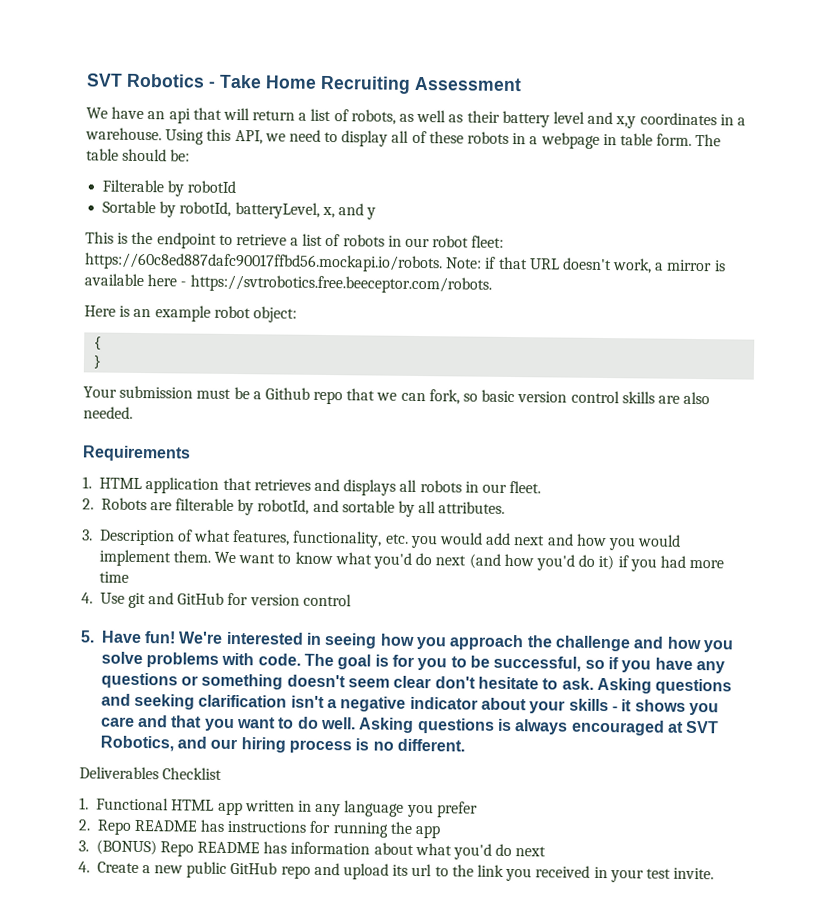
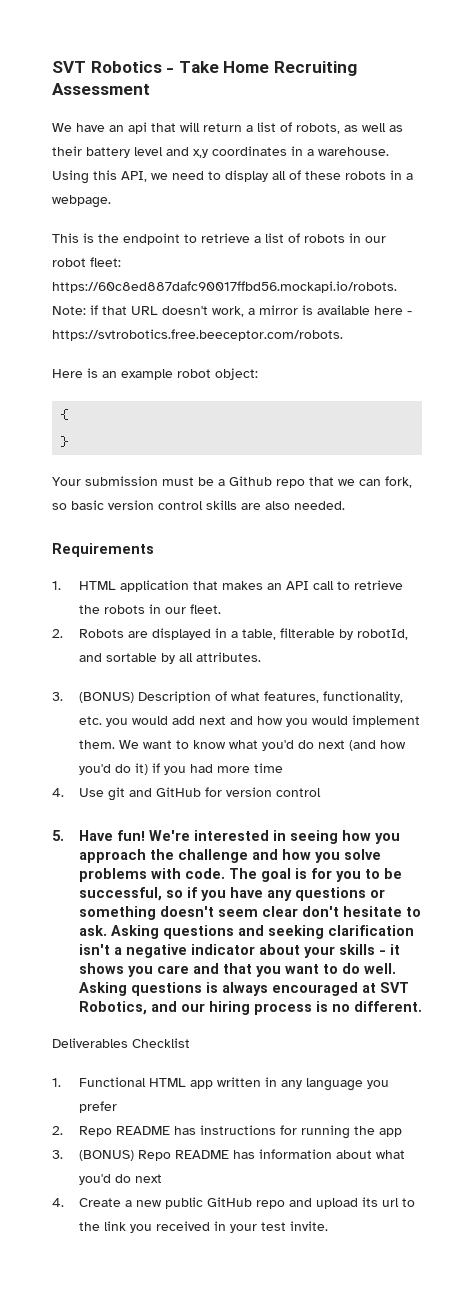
- Using this API, we need to display all of these robots in a webpage in table form. The table should be:
- Filterable by robotId
- Sortable by robotId, batteryLevel, x, and y
+ Using this API, we need to display all of these robots in a webpage.
- 1. HTML application that retrieves and displays all robots in our fleet.
+ 1. HTML application that makes an API call to retrieve the robots in our fleet.
- 2. Robots are filterable by robotId, and sortable by all attributes.
+ 2. Robots are displayed in a table, filterable by robotId, and sortable by all attributes.
- 3. Description of what features, functionality, etc. you would add next and how you would implement them.
+ 3. (BONUS) Description of what features, functionality, etc. you would add next and how you would implement them.

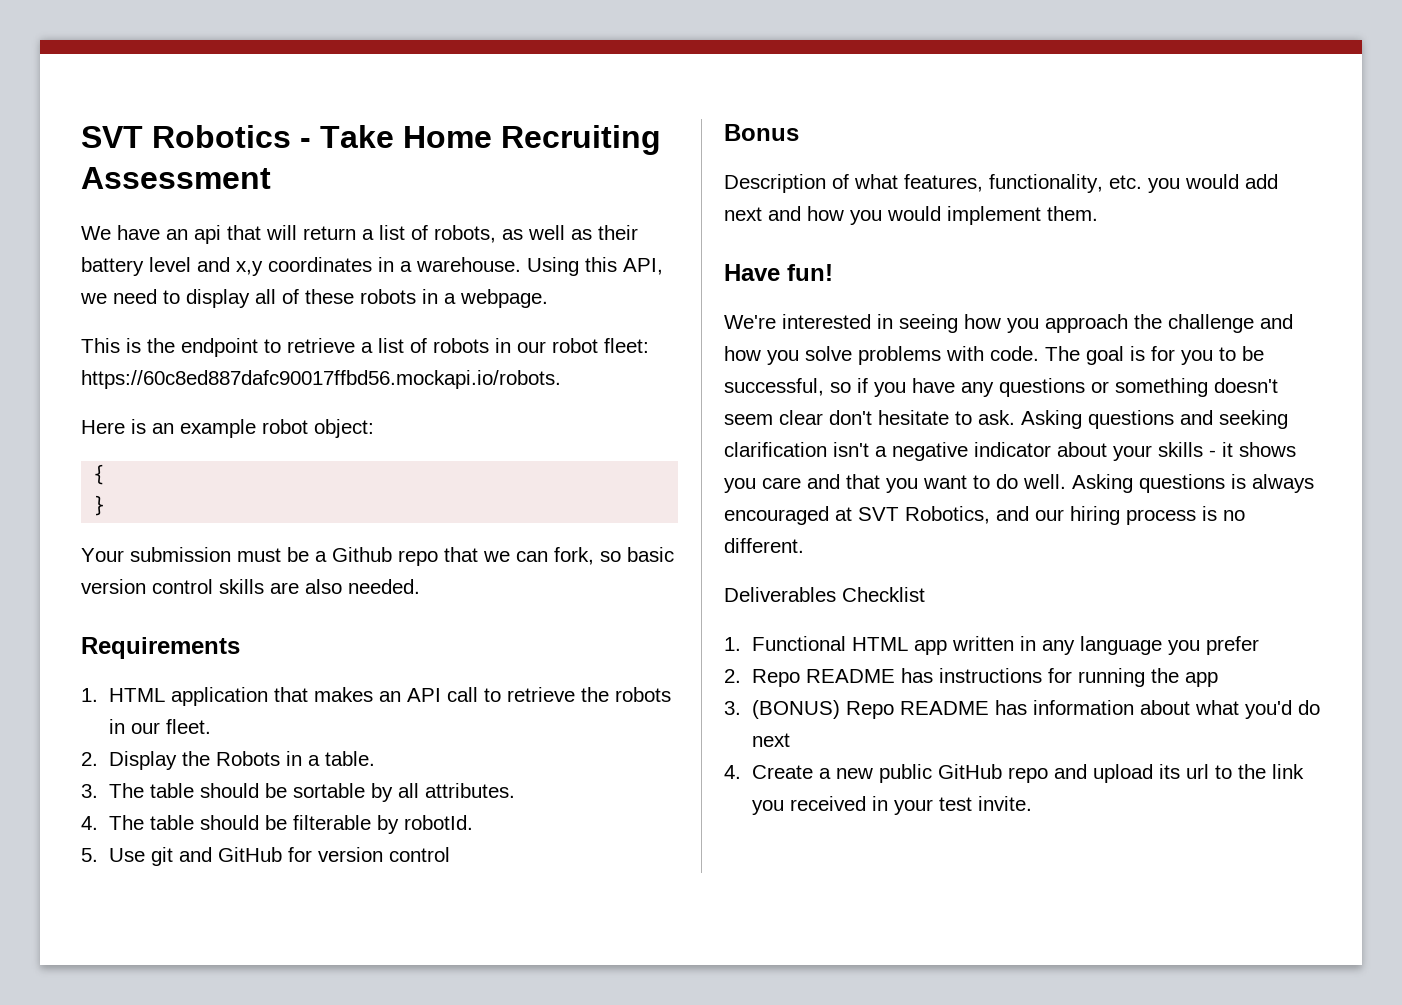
- This is the endpoint to retrieve a list of robots in our robot fleet: https://60c8ed887dafc90017ffbd56.mockapi.io/robots. Note: if that URL doesn't work, a mirror is available here - https://svtrobotics.free.beeceptor.com/robots.
+ This is the endpoint to retrieve a list of robots in our robot fleet: https://60c8ed887dafc90017ffbd56.mockapi.io/robots.
- 2. Robots are displayed in a table, filterable by robotId, and sortable by all attributes.
- 3. (BONUS) Description of what features, functionality, etc. you would add next and how you would implement them. We want to know what you'd do next (and how you'd do it) if you had more time
- 4. Use git and GitHub for version control
- 5. Have fun! We're interested in seeing how you approach the challenge and how you solve problems with code.
+ 2. Display the Robots in a table.
+ 3. The table should be sortable by all attributes.
+ 4. The table should be filterable by robotId.
+ 5. Use git and GitHub for version control
+ Bonus
+ Description of what features, functionality, etc. you would add next and how you would implement them.
+ Have fun!
+ We're interested in seeing how you approach the challenge and how you solve problems with code.

